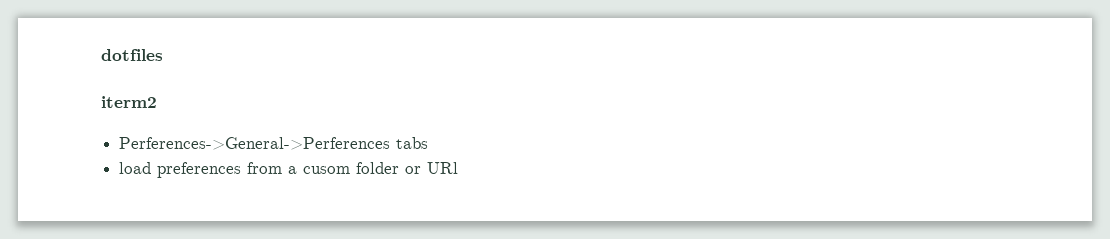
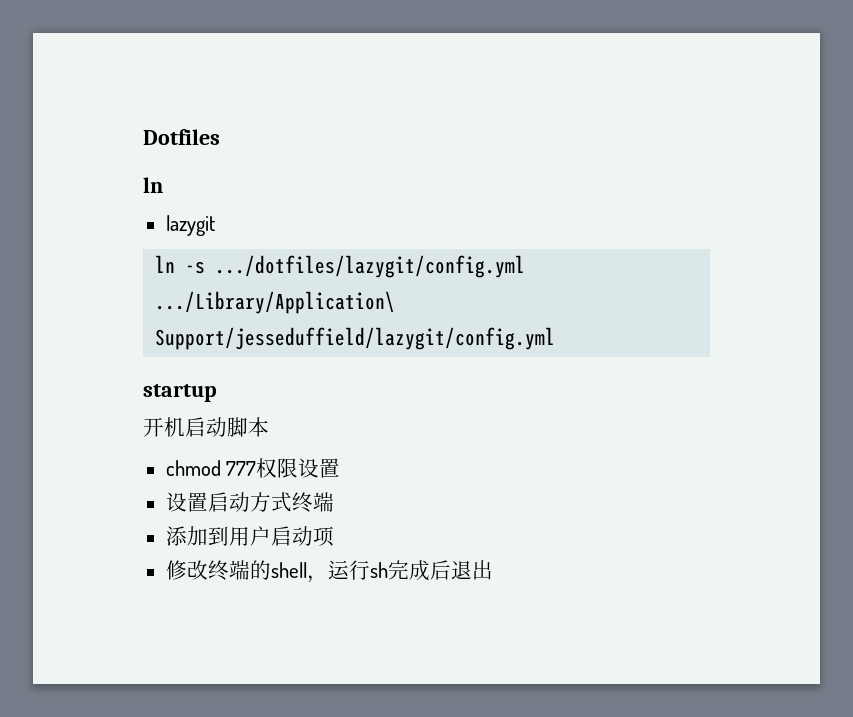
- dotfiles
- iterm2
- Perferences->General->Perferences tabs
- load preferences from a cusom folder or URl
+ Dotfiles
+ ln
+ lazygit
+ ln -s .../dotfiles/lazygit/config.yml .../Library/Application\ Support/jesseduffield/lazygit/config.yml
+ startup
+ 开机启动脚本
+ chmod 777权限设置
+ 设置启动方式终端
+ 添加到用户启动项
+ 修改终端的shell，运行sh完成后退出

